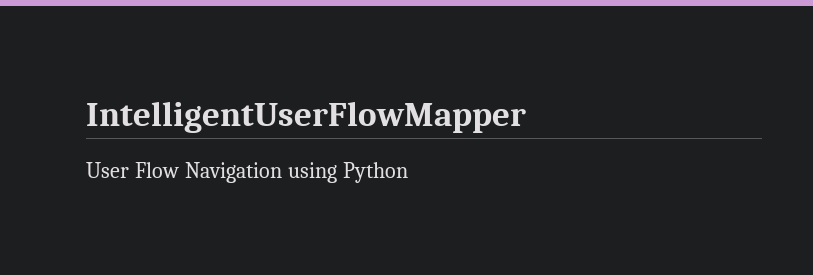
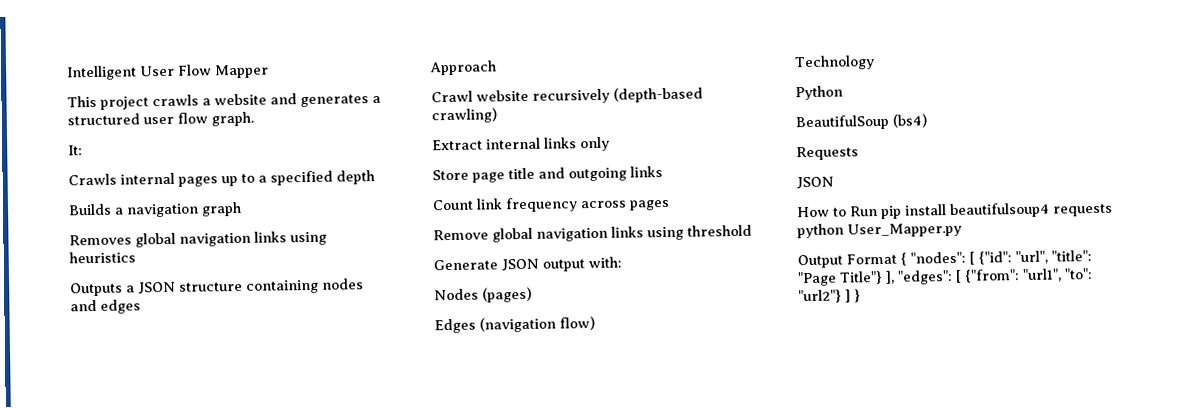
- IntelligentUserFlowMapper
- User Flow Navigation using Python
+ Intelligent User Flow Mapper
+ This project crawls a website and generates a structured user flow graph.
+ It:
+ Crawls internal pages up to a specified depth
+ Builds a navigation graph
+ Removes global navigation links using heuristics
+ Outputs a JSON structure containing nodes and edges
+ Approach
+ Crawl website recursively (depth-based crawling)
+ Extract internal links only
+ Store page title and outgoing links
+ Count link frequency across pages
+ Remove global navigation links using threshold
+ Generate JSON output with:
+ Nodes (pages)
+ Edges (navigation flow)
+ Technology
+ Python
+ BeautifulSoup (bs4)
+ Requests
+ JSON
+ How to Run pip install beautifulsoup4 requests python User_Mapper.py
+ Output Format { "nodes": [ {"id": "url", "title": "Page Title"} ], "edges": [ {"from": "url1", "to": "url2"} ] }

